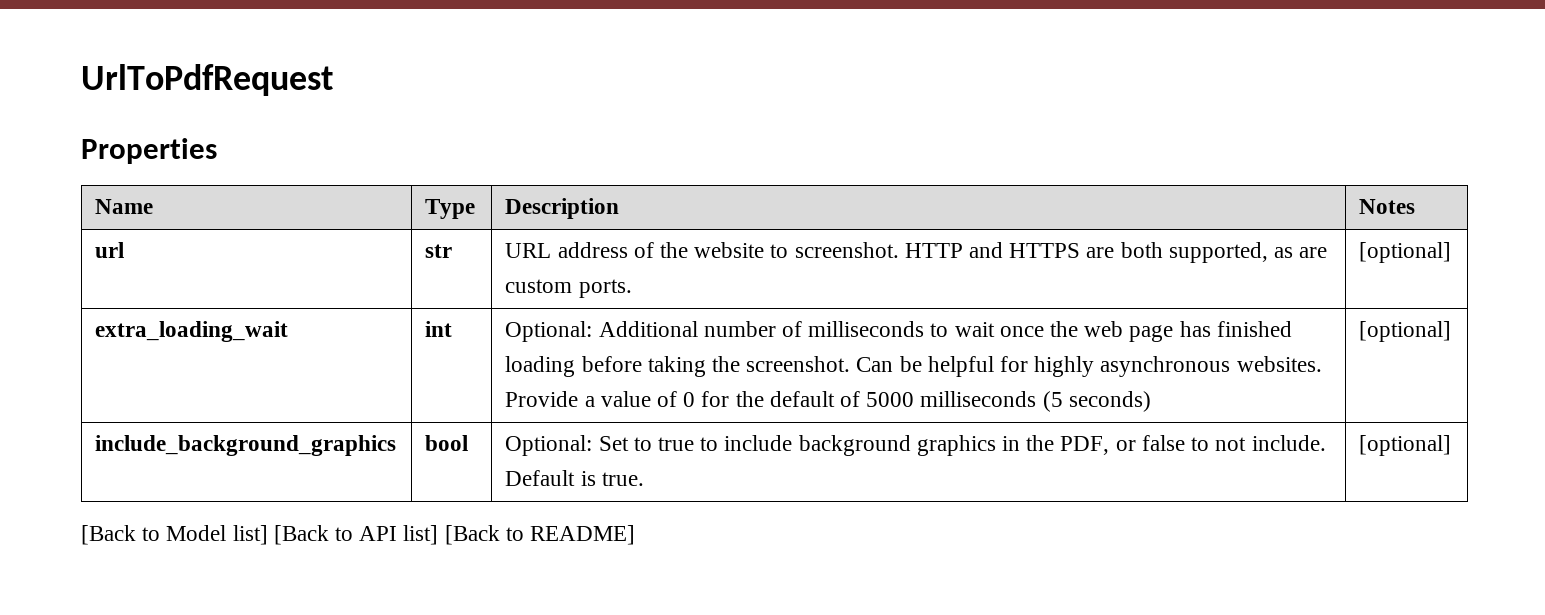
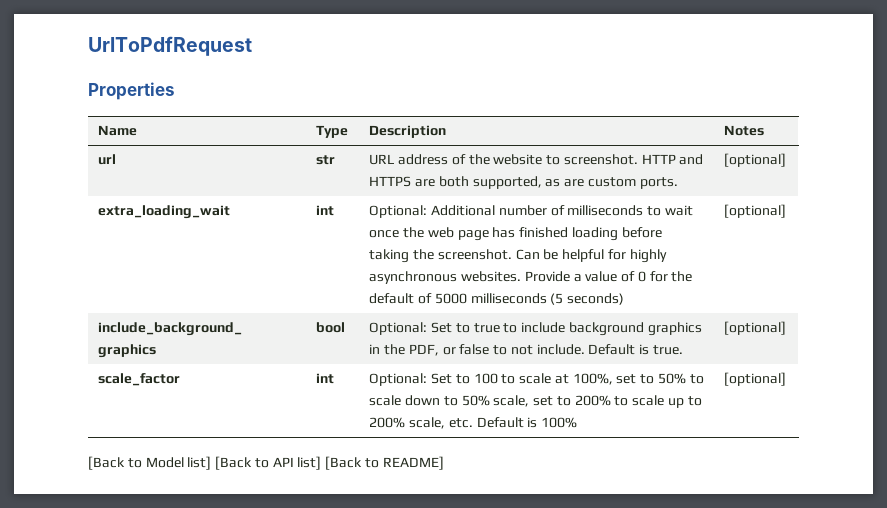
+ scale_factor | int | Optional: Set to 100 to scale at 100%, set to 50% to scale down to 50% scale, set to 200% to scale up to 200% scale, etc. Default is 100% | [optional]

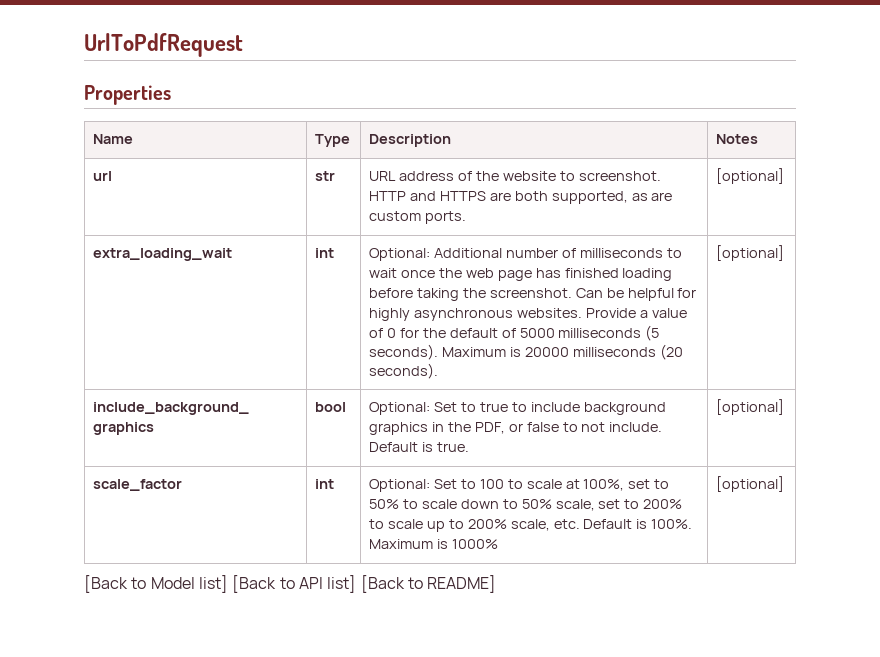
- Provide a value of 0 for the default of 5000 milliseconds (5 seconds)
+ Provide a value of 0 for the default of 5000 milliseconds (5 seconds). Maximum is 20000 milliseconds (20 seconds).
- scale_factor | int | Optional: Set to 100 to scale at 100%, set to 50% to scale down to 50% scale, set to 200% to scale up to 200% scale, etc. Default is 100% | [optional]
+ scale_factor | int | Optional: Set to 100 to scale at 100%, set to 50% to scale down to 50% scale, set to 200% to scale up to 200% scale, etc. Default is 100%. Maximum is 1000% | [optional]

